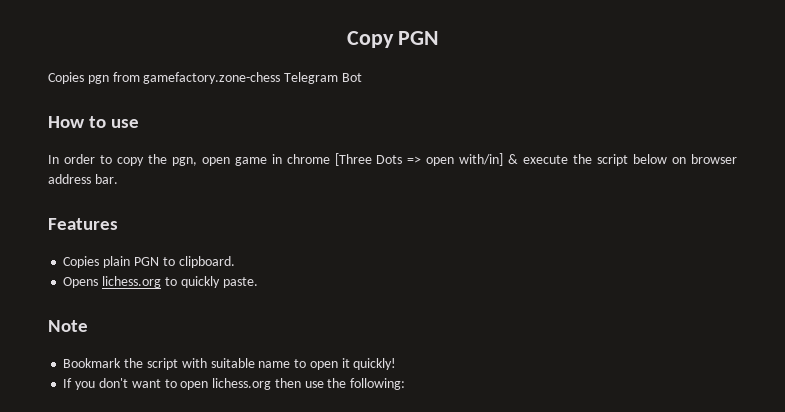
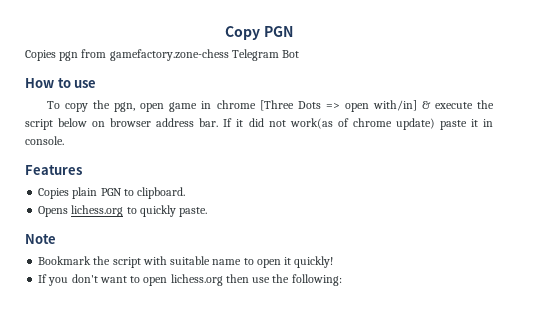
- In order to copy the pgn, open game in chrome [Three Dots => open with/in] & execute the script below on browser address bar.
+ To copy the pgn, open game in chrome [Three Dots => open with/in] & execute the script below on browser address bar. If it did not work(as of chrome update) paste it in console.

